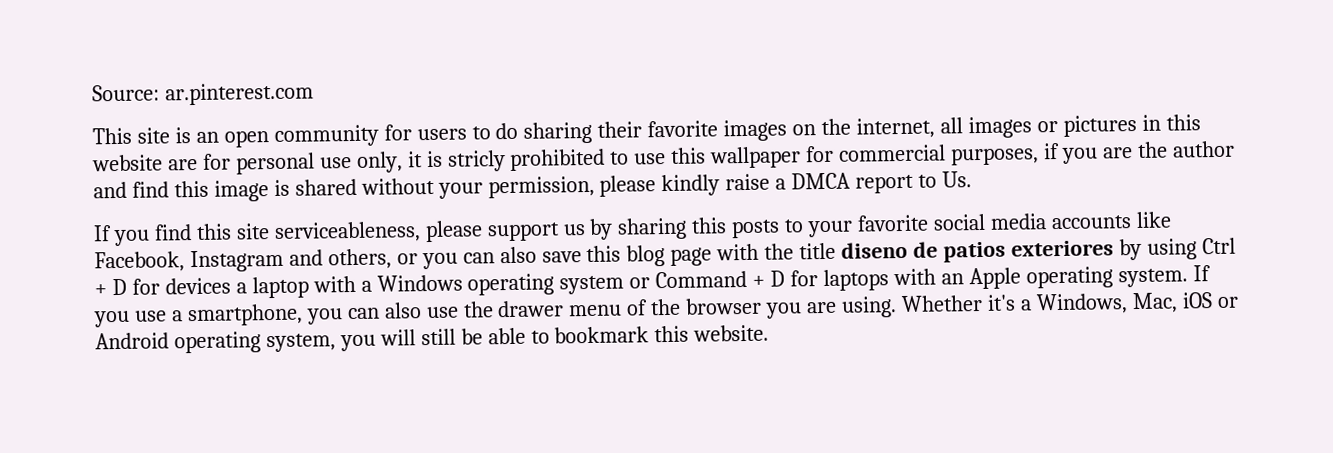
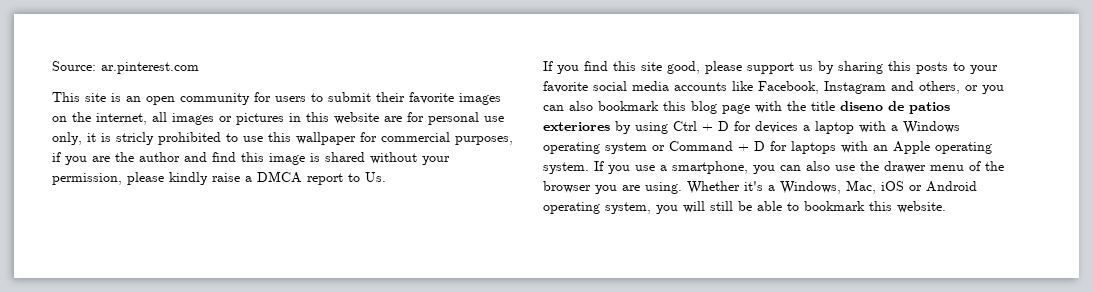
- This site is an open community for users to do sharing their favorite images on the internet, all images or pictures in this website are for personal use only, it is stricly prohibited to use this wallpaper for commercial purposes, if you are the author and find this image is shared without your permission, please kindly raise a DMCA report to Us.
+ This site is an open community for users to submit their favorite images on the internet, all images or pictures in this website are for personal use only, it is stricly prohibited to use this wallpaper for commercial purposes, if you are the author and find this image is shared without your permission, please kindly raise a DMCA report to Us.
- If you find this site serviceableness, please support us by sharing this posts to your favorite social media accounts like Facebook, Instagram and others, or you can also save this blog page with the title diseno de patios exteriores by using Ctrl + D for devices a laptop with a Windows operating system or Command + D for laptops with an Apple operating system.
+ If you find this site good, please support us by sharing this posts to your favorite social media accounts like Facebook, Instagram and others, or you can also bookmark this blog page with the title diseno de patios exteriores by using Ctrl + D for devices a laptop with a Windows operating system or Command + D for laptops with an Apple operating system.

